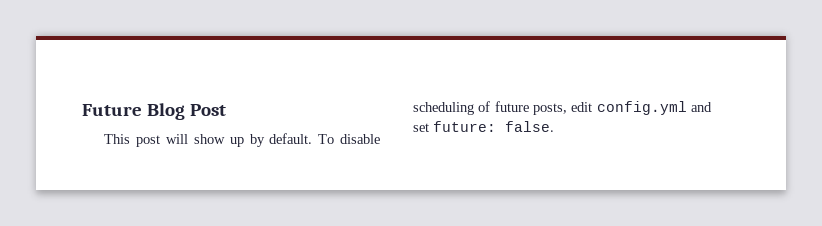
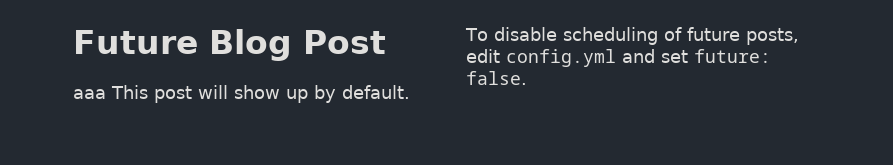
- This post will show up by default.
+ aaa This post will show up by default.

